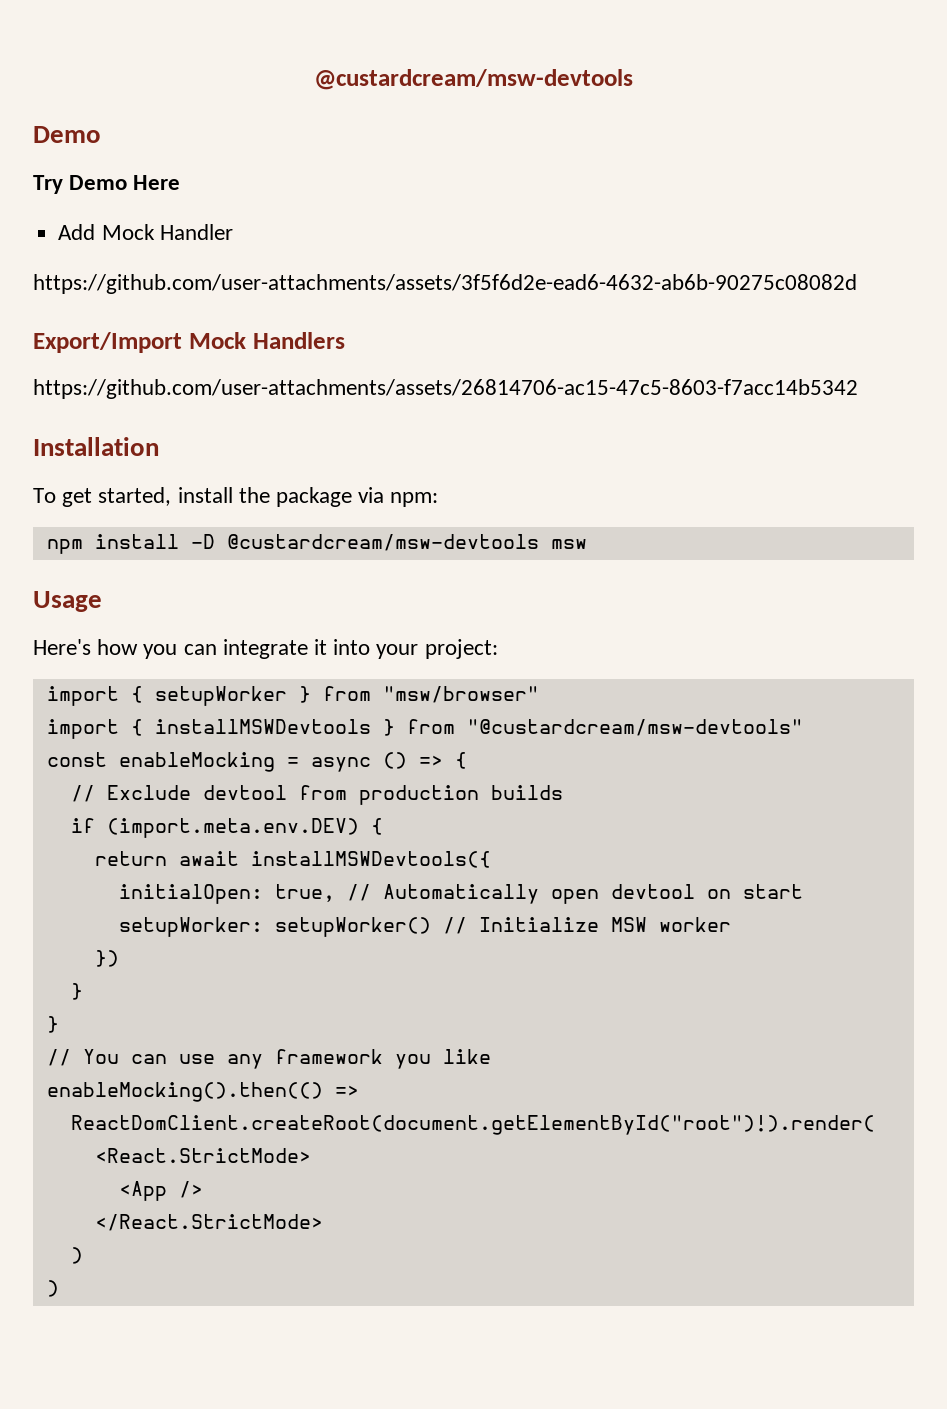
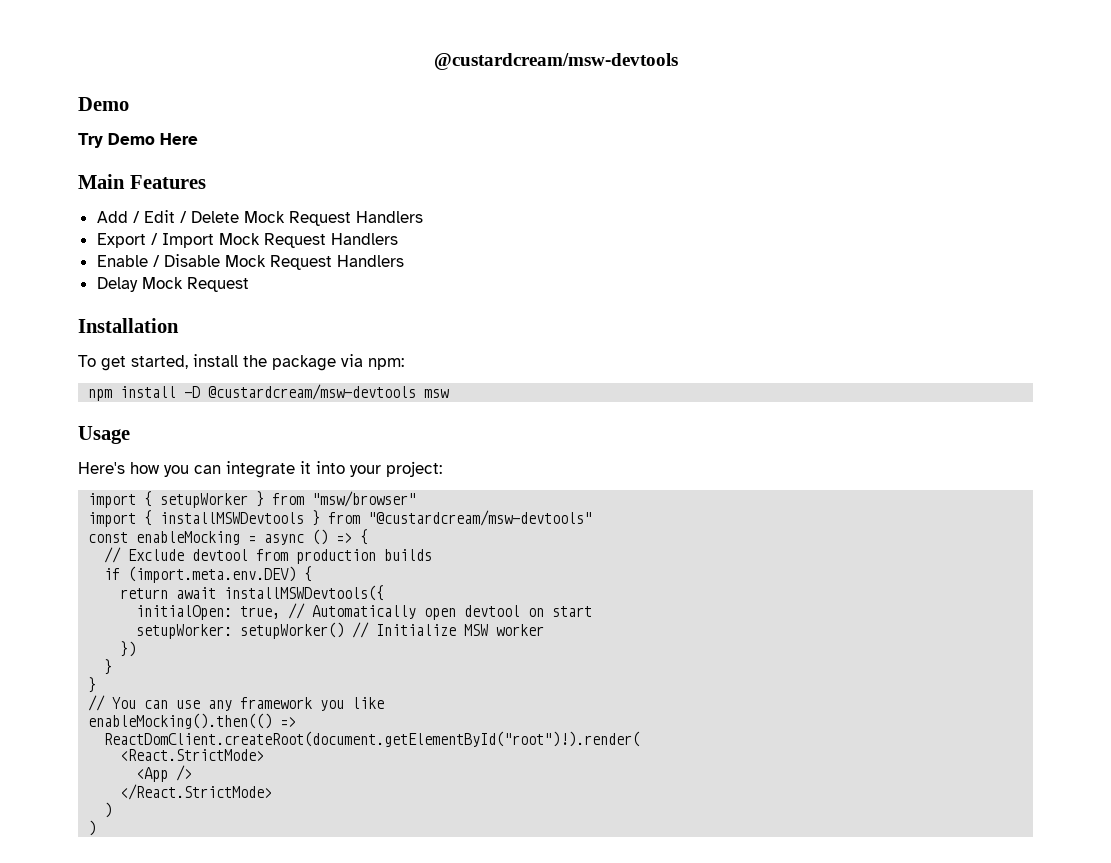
+ Main Features
- Add Mock Handler
- https://github.com/user-attachments/assets/3f5f6d2e-ead6-4632-ab6b-90275c08082d
- Export/Import Mock Handlers
- https://github.com/user-attachments/assets/26814706-ac15-47c5-8603-f7acc14b5342
+ Add / Edit / Delete Mock Request Handlers
+ Export / Import Mock Request Handlers
+ Enable / Disable Mock Request Handlers
+ Delay Mock Request

